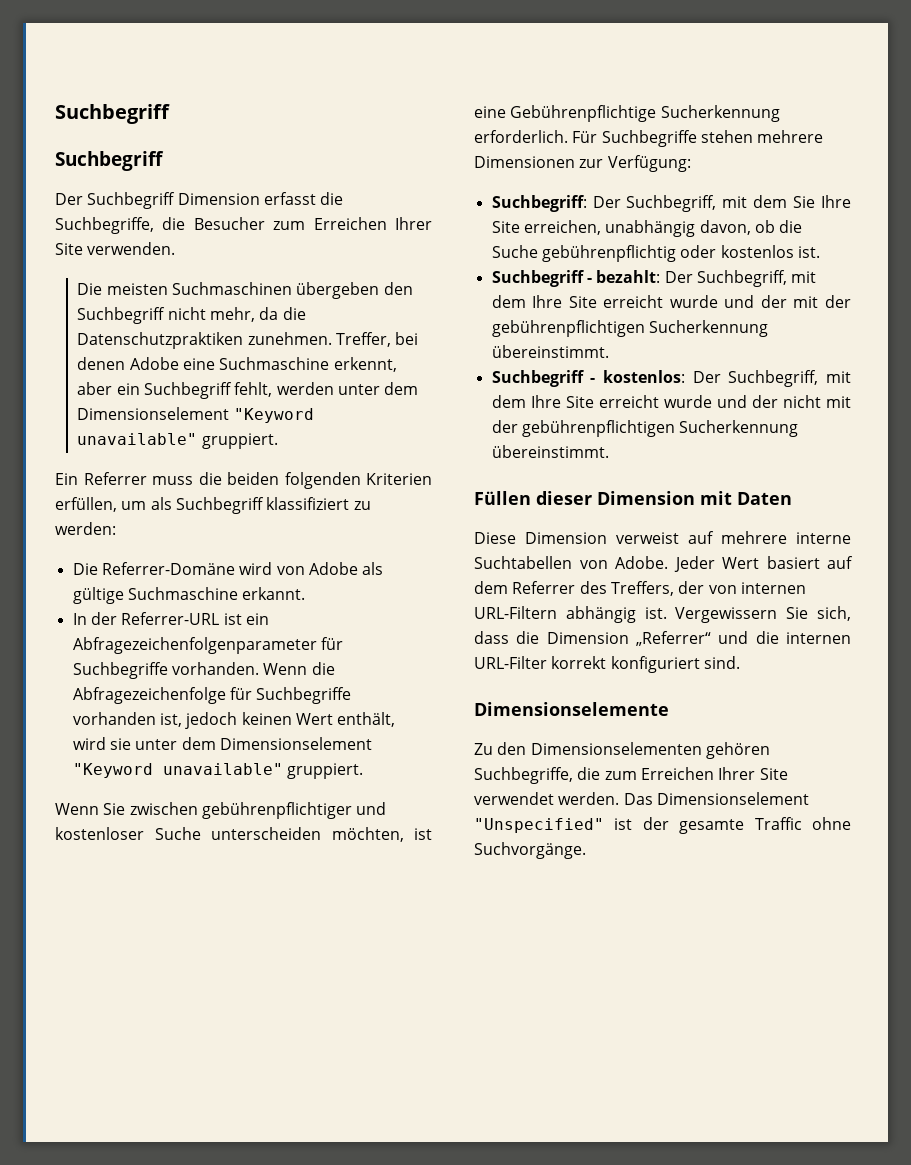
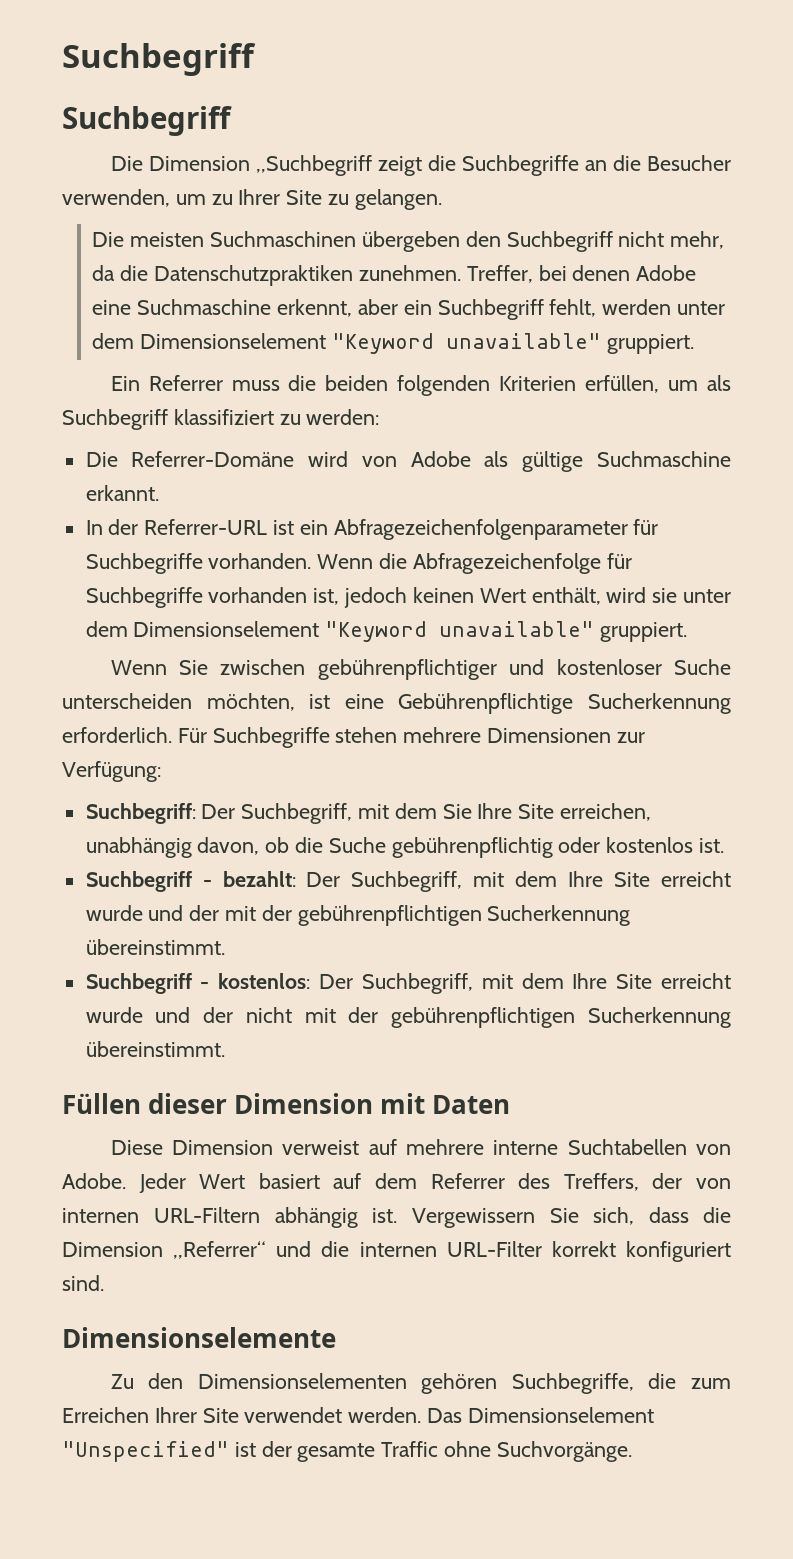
- Der Suchbegriff Dimension erfasst die Suchbegriffe, die Besucher zum Erreichen Ihrer Site verwenden.
+ Die Dimension „Suchbegriff zeigt die Suchbegriffe an die Besucher verwenden, um zu Ihrer Site zu gelangen.

